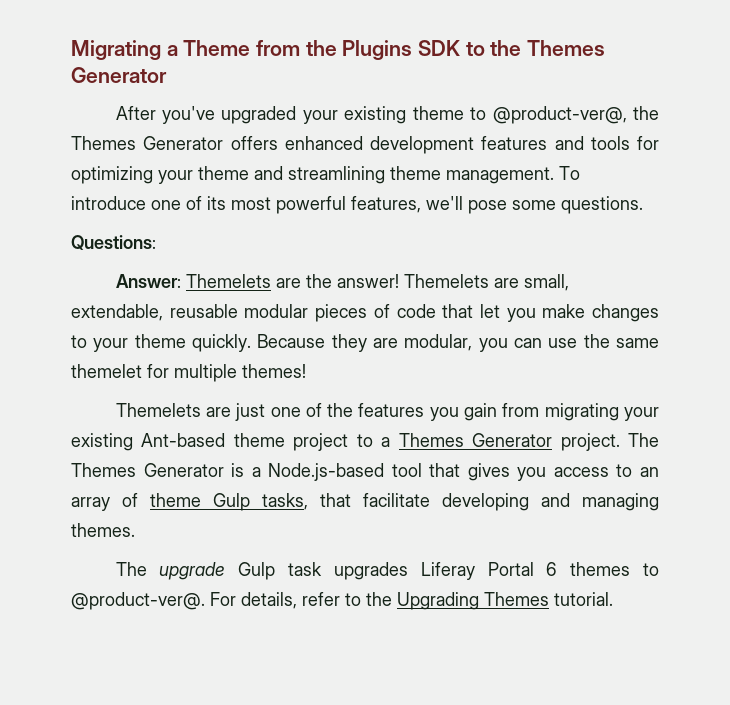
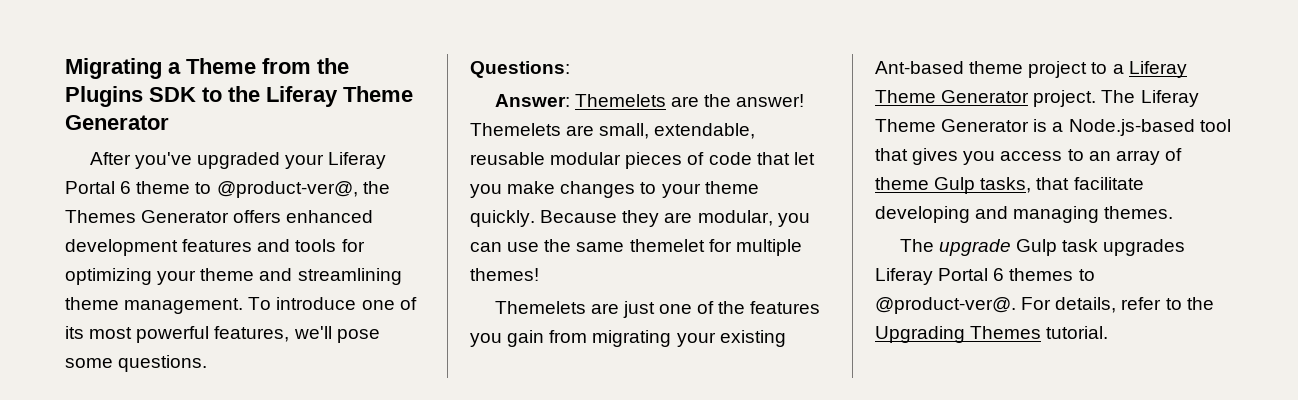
- Migrating a Theme from the Plugins SDK to the Themes Generator
+ Migrating a Theme from the Plugins SDK to the Liferay Theme Generator
- After you've upgraded your existing theme to @product-ver@, the Themes Generator offers enhanced development features and tools for optimizing your theme and streamlining theme management.
+ After you've upgraded your Liferay Portal 6 theme to @product-ver@, the Themes Generator offers enhanced development features and tools for optimizing your theme and streamlining theme management.
- Themelets are just one of the features you gain from migrating your existing Ant-based theme project to a Themes Generator project.
+ Themelets are just one of the features you gain from migrating your existing Ant-based theme project to a Liferay Theme Generator project.
- The Themes Generator is a Node.js-based tool that gives you access to an array of theme Gulp tasks, that facilitate developing and managing themes.
+ The Liferay Theme Generator is a Node.js-based tool that gives you access to an array of theme Gulp tasks, that facilitate developing and managing themes.

